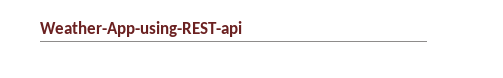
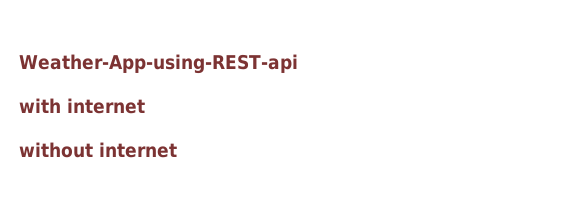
+ with internet
+ without internet

